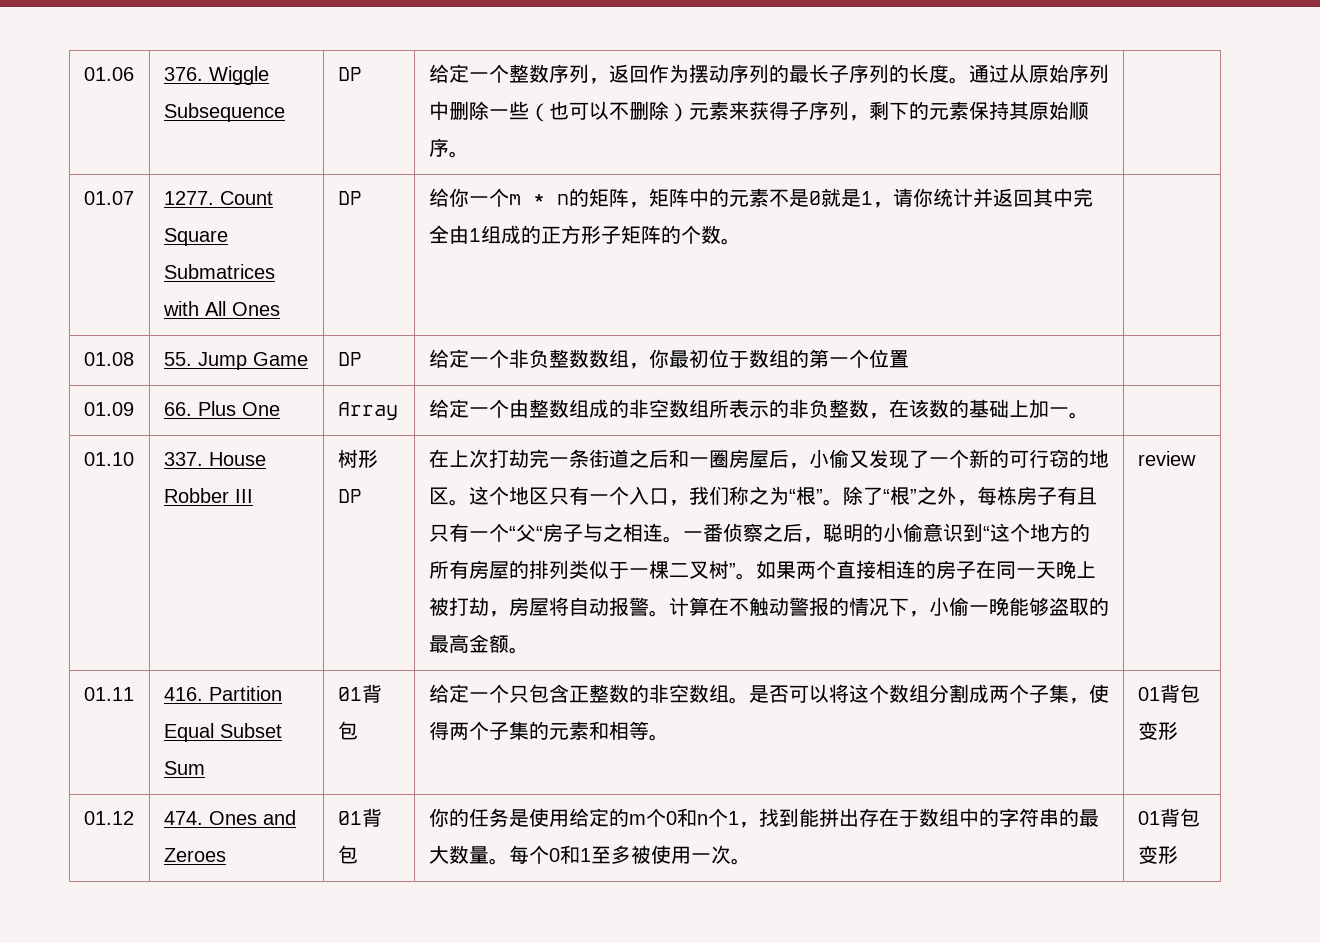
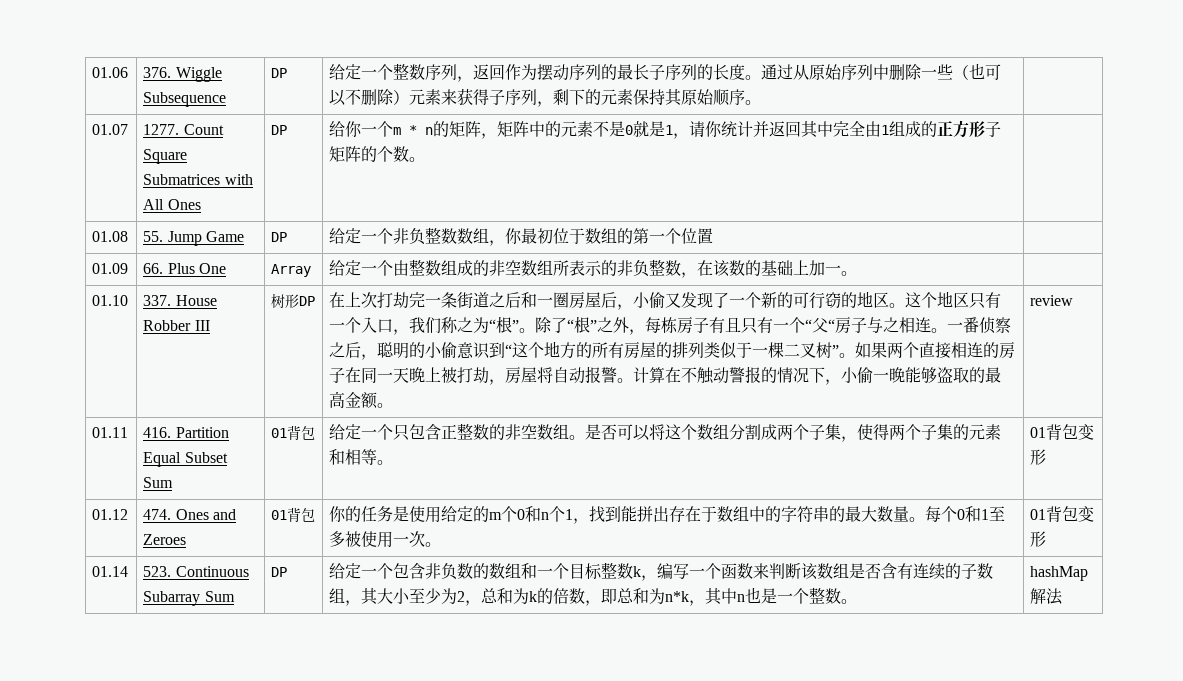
+ 01.14 | 523. Continuous Subarray Sum | DP | 给定一个包含非负数的数组和一个目标整数k，编写一个函数来判断该数组是否含有连续的子数组，其大小至少为2，总和为k的倍数，即总和为n*k，其中n也是一个整数。 | hashMap解法

